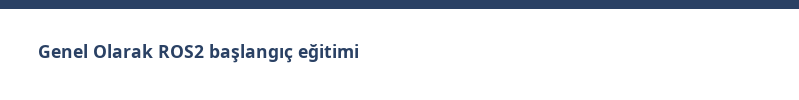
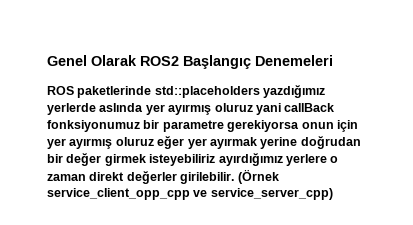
- Genel Olarak ROS2 başlangıç eğitimi
+ Genel Olarak ROS2 Başlangıç Denemeleri
+ ROS paketlerinde std::placeholders yazdığımız yerlerde aslında yer ayırmış oluruz yani callBack fonksiyonumuz bir parametre gerekiyorsa onun için yer ayırmış oluruz eğer yer ayırmak yerine doğrudan bir değer girmek isteyebiliriz ayırdığımız yerlere o zaman direkt değerler girilebilir. (Örnek service_client_opp_cpp ve service_server_cpp)

